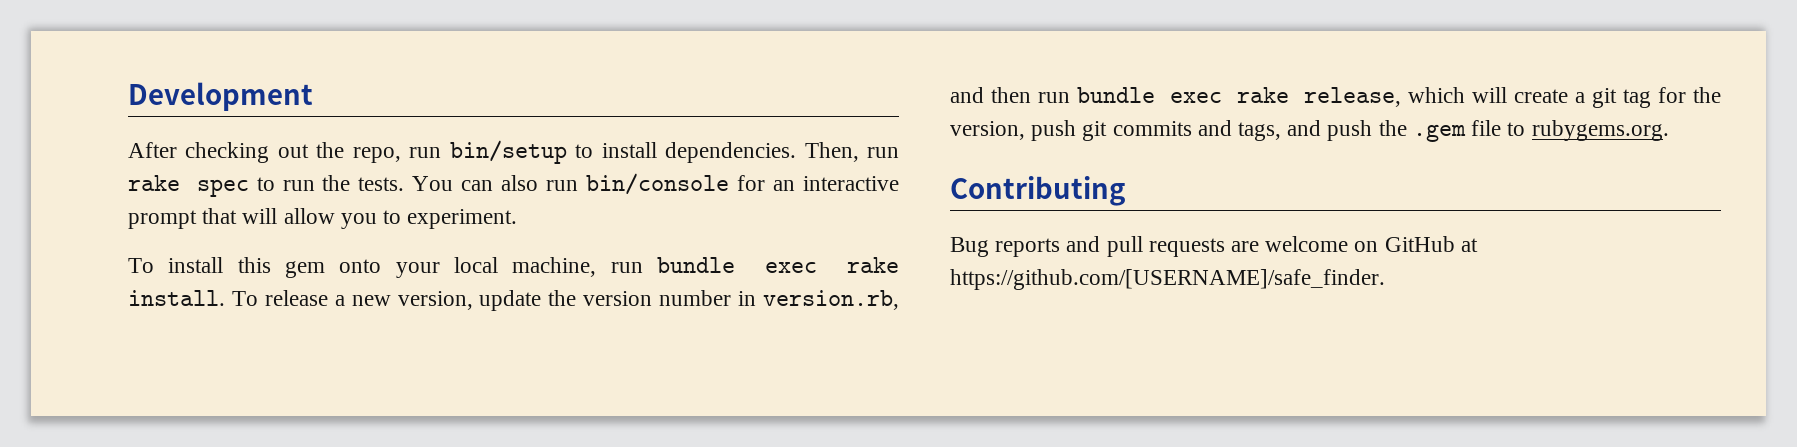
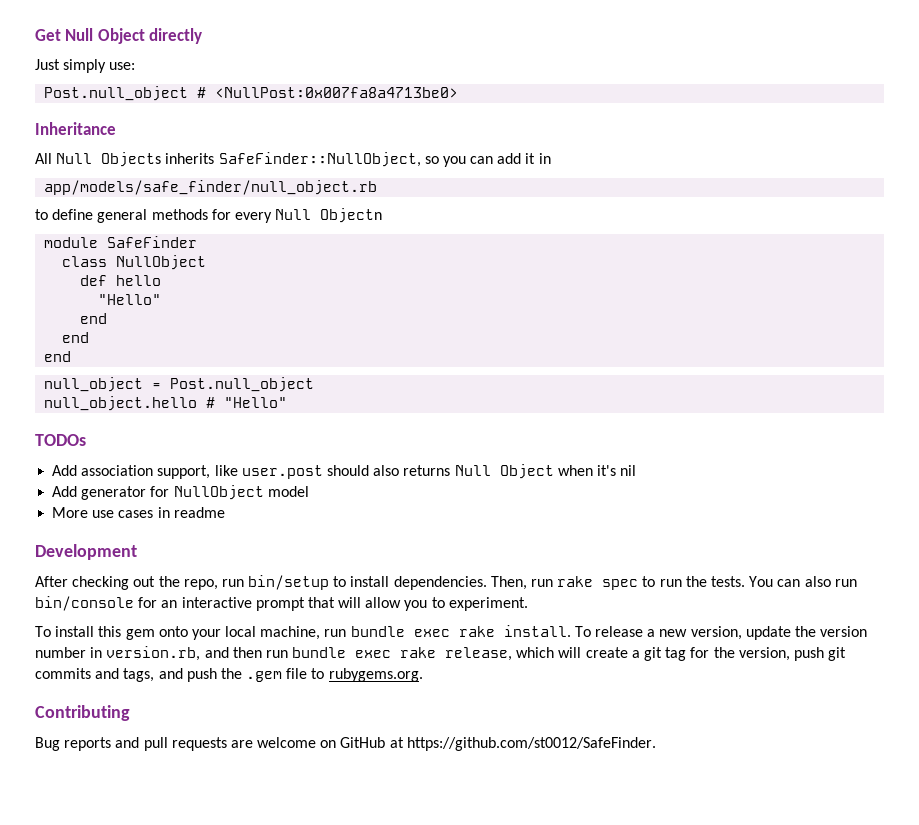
+ Get Null Object directly
+ Just simply use:
+ Post.null_object # <NullPost:0x007fa8a4713be0>
+ Inheritance
+ All Null Objects inherits SafeFinder::NullObject, so you can add it in
+ app/models/safe_finder/null_object.rb
+ to define general methods for every Null Objectn
+ module SafeFinder
+ class NullObject
+ def hello
+ "Hello"
+ end
+ end
+ end
+ null_object = Post.null_object
+ null_object.hello # "Hello"
+ TODOs
+ Add association support, like user.post should also returns Null Object when it's nil
+ Add generator for NullObject model
+ More use cases in readme
- Bug reports and pull requests are welcome on GitHub at https://github.com/[USERNAME]/safe_finder.
+ Bug reports and pull requests are welcome on GitHub at https://github.com/st0012/SafeFinder.

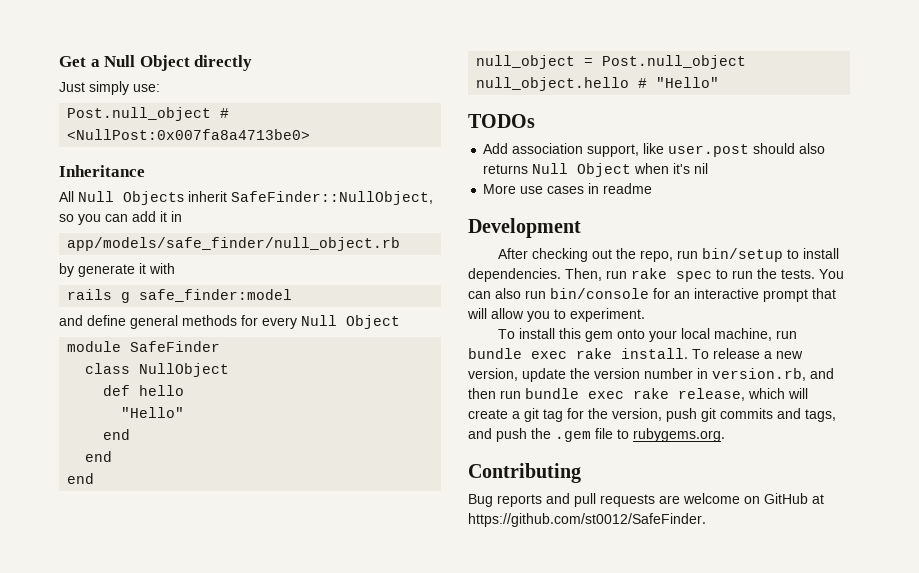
- Get Null Object directly
+ Get a Null Object directly
- All Null Objects inherits SafeFinder::NullObject, so you can add it in
+ All Null Objects inherit SafeFinder::NullObject, so you can add it in
- to define general methods for every Null Objectn
+ by generate it with
+ rails g safe_finder:model
+ and define general methods for every Null Object
- Add generator for NullObject model

